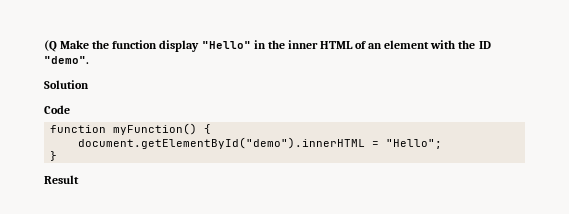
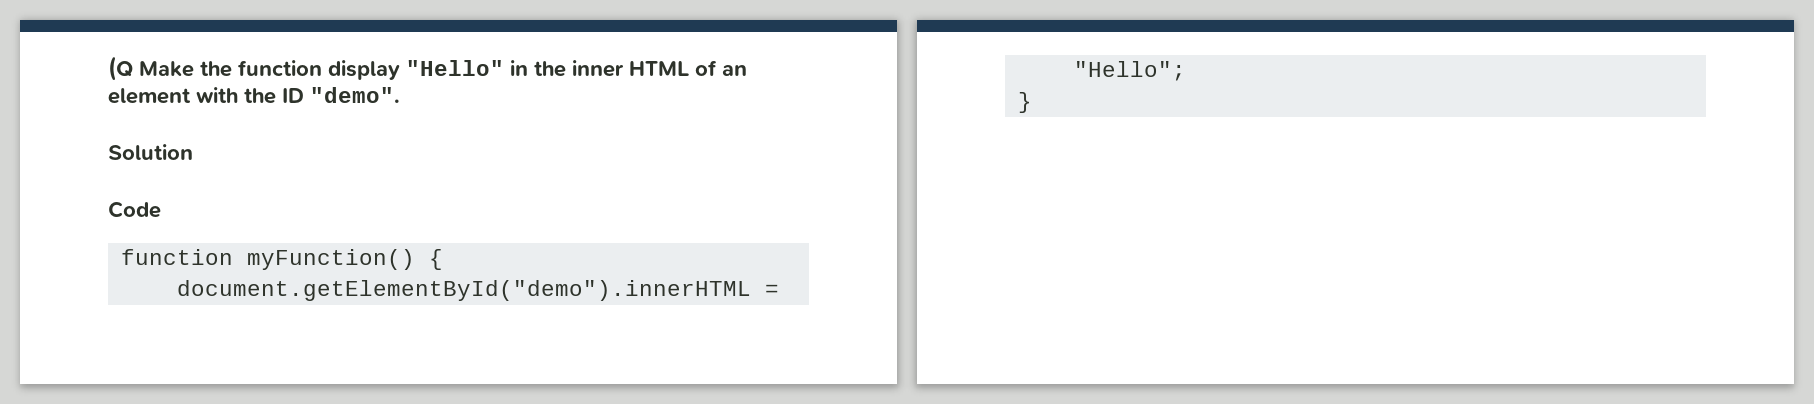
- Result

